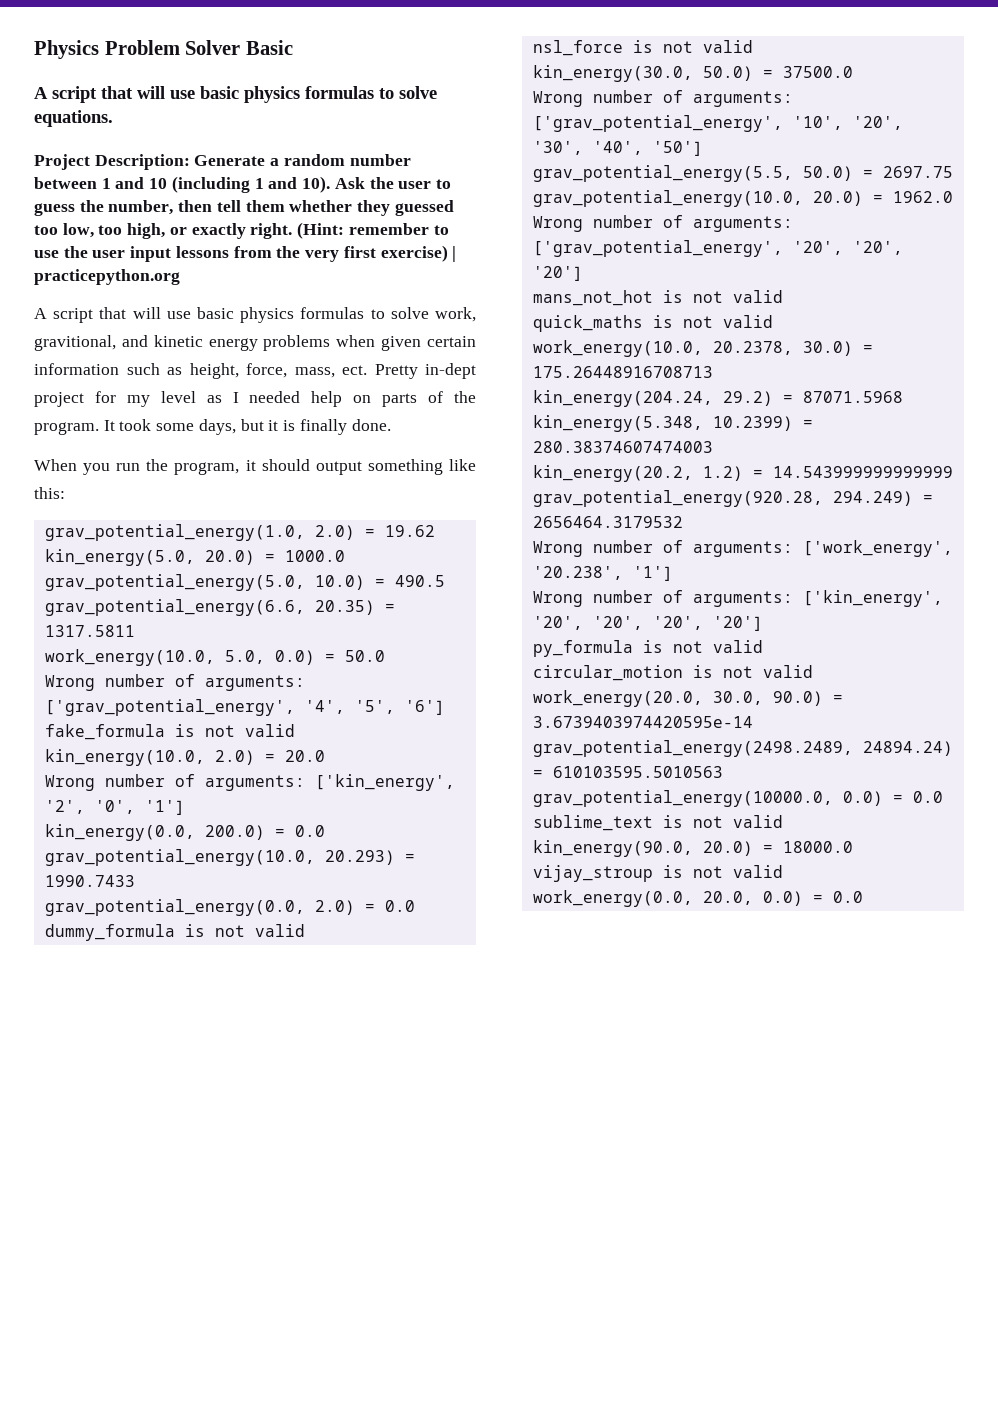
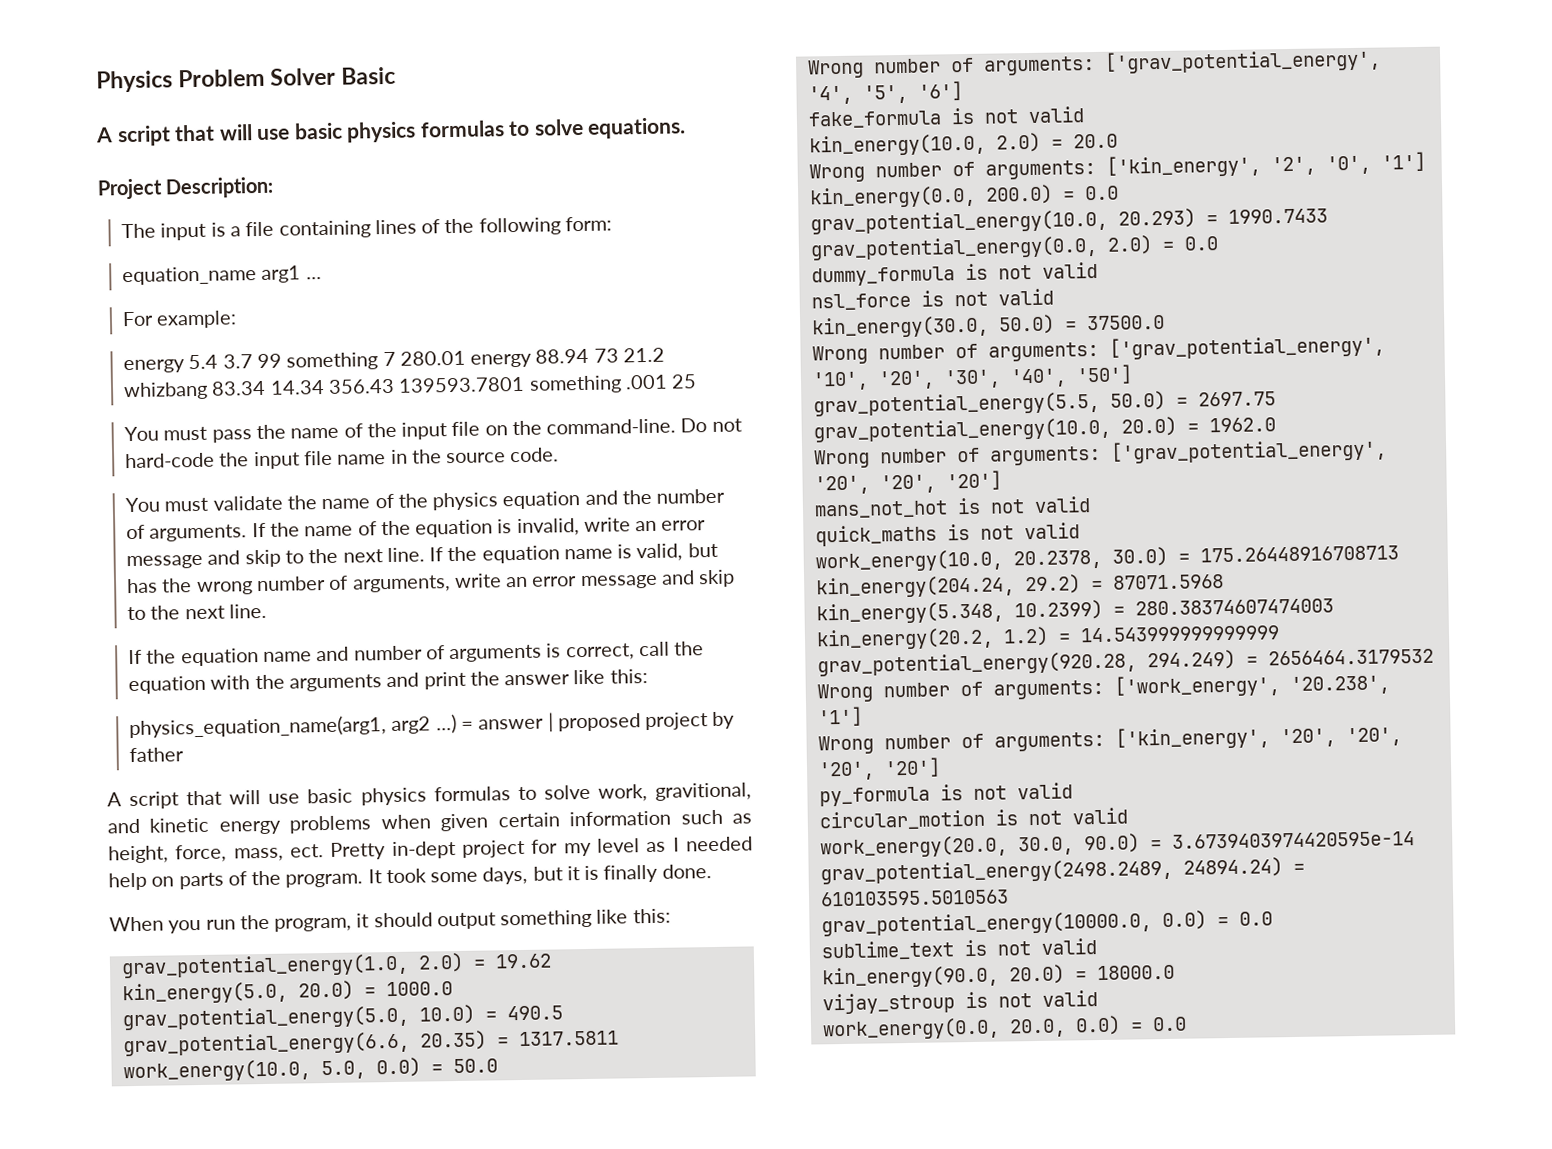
- Project Description: Generate a random number between 1 and 10 (including 1 and 10). Ask the user to guess the number, then tell them whether they guessed too low, too high, or exactly right. (Hint: remember to use the user input lessons from the very first exercise) | practicepython.org
+ Project Description:
+ The input is a file containing lines of the following form:
+ equation_name arg1 ...
+ For example:
+ energy 5.4 3.7 99 something 7 280.01 energy 88.94 73 21.2 whizbang 83.34 14.34 356.43 139593.7801 something .001 25
+ You must pass the name of the input file on the command-line. Do not hard-code the input file name in the source code.
+ You must validate the name of the physics equation and the number of arguments. If the name of the equation is invalid, write an error message and skip to the next line. If the equation name is valid, but has the wrong number of arguments, write an error message and skip to the next line.
+ If the equation name and number of arguments is correct, call the equation with the arguments and print the answer like this:
+ physics_equation_name(arg1, arg2 ...) = answer | proposed project by father

